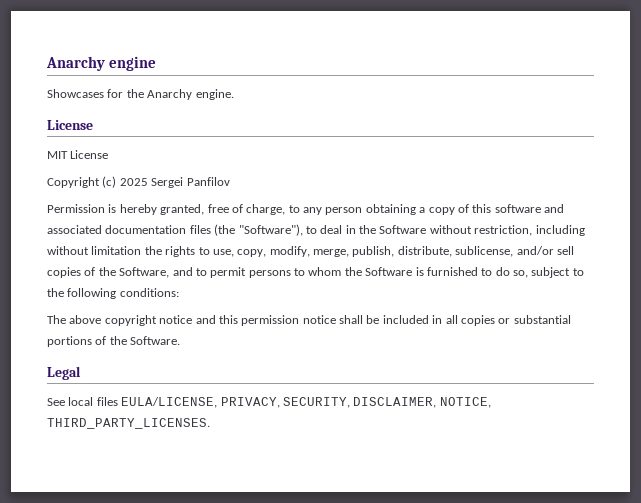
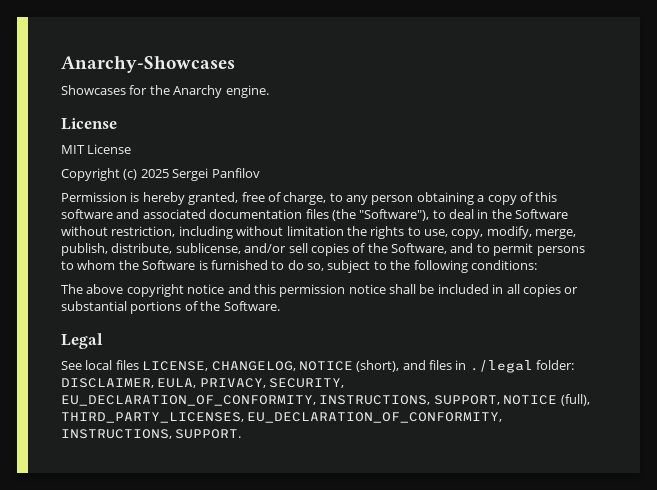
- Anarchy engine
+ Anarchy-Showcases
- See local files EULA/LICENSE, PRIVACY, SECURITY, DISCLAIMER, NOTICE, THIRD_PARTY_LICENSES.
+ See local files LICENSE, CHANGELOG, NOTICE (short), and files in ./legal folder: DISCLAIMER, EULA, PRIVACY, SECURITY, EU_DECLARATION_OF_CONFORMITY, INSTRUCTIONS, SUPPORT, NOTICE (full), THIRD_PARTY_LICENSES, EU_DECLARATION_OF_CONFORMITY, INSTRUCTIONS, SUPPORT.

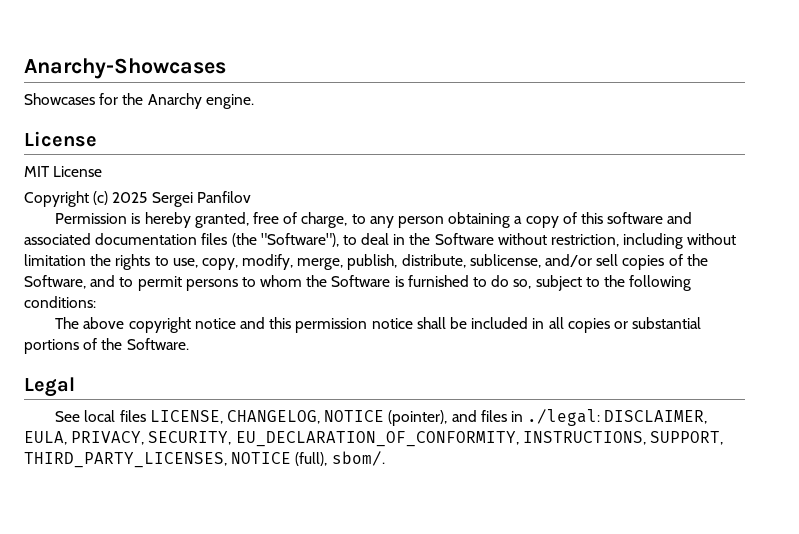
- See local files LICENSE, CHANGELOG, NOTICE (short), and files in ./legal folder: DISCLAIMER, EULA, PRIVACY, SECURITY, EU_DECLARATION_OF_CONFORMITY, INSTRUCTIONS, SUPPORT, NOTICE (full), THIRD_PARTY_LICENSES, EU_DECLARATION_OF_CONFORMITY, INSTRUCTIONS, SUPPORT.
+ See local files LICENSE, CHANGELOG, NOTICE (pointer), and files in ./legal: DISCLAIMER, EULA, PRIVACY, SECURITY, EU_DECLARATION_OF_CONFORMITY, INSTRUCTIONS, SUPPORT, THIRD_PARTY_LICENSES, NOTICE (full), sbom/.

